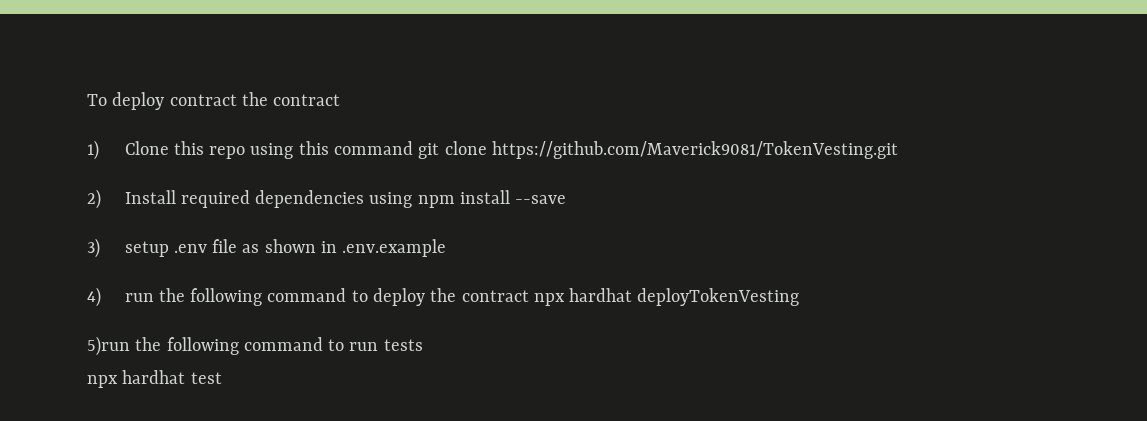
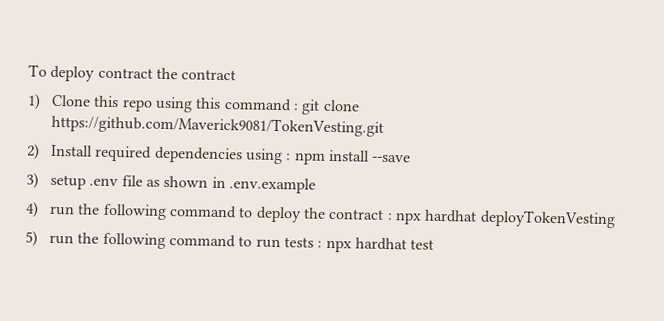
- 1) Clone this repo using this command git clone https://github.com/Maverick9081/TokenVesting.git
+ 1) Clone this repo using this command : git clone https://github.com/Maverick9081/TokenVesting.git
- 2) Install required dependencies using npm install --save
+ 2) Install required dependencies using : npm install --save
- 4) run the following command to deploy the contract npx hardhat deployTokenVesting
+ 4) run the following command to deploy the contract : npx hardhat deployTokenVesting
- 5)run the following command to run tests
- npx hardhat test
+ 5) run the following command to run tests : npx hardhat test

